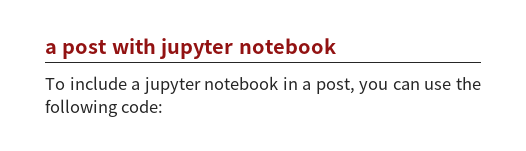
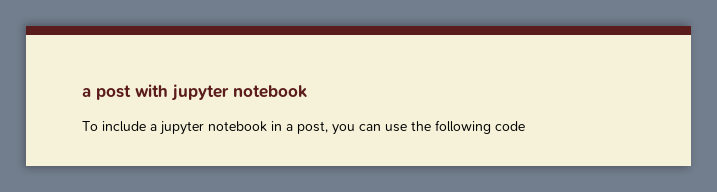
- To include a jupyter notebook in a post, you can use the following code:
+ To include a jupyter notebook in a post, you can use the following code

